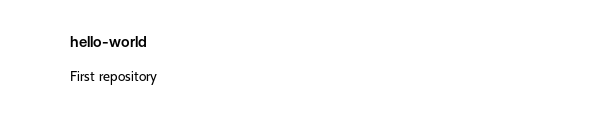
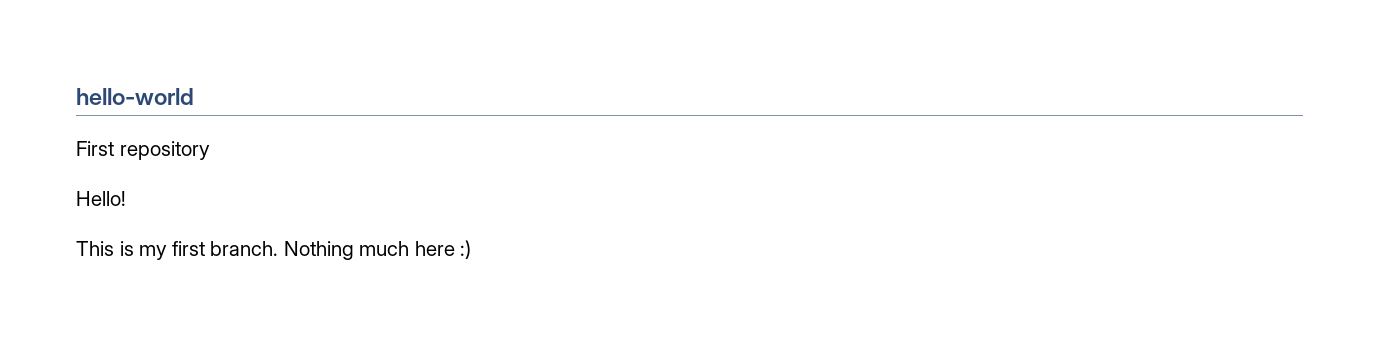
+ Hello!
+ This is my first branch. Nothing much here :)

